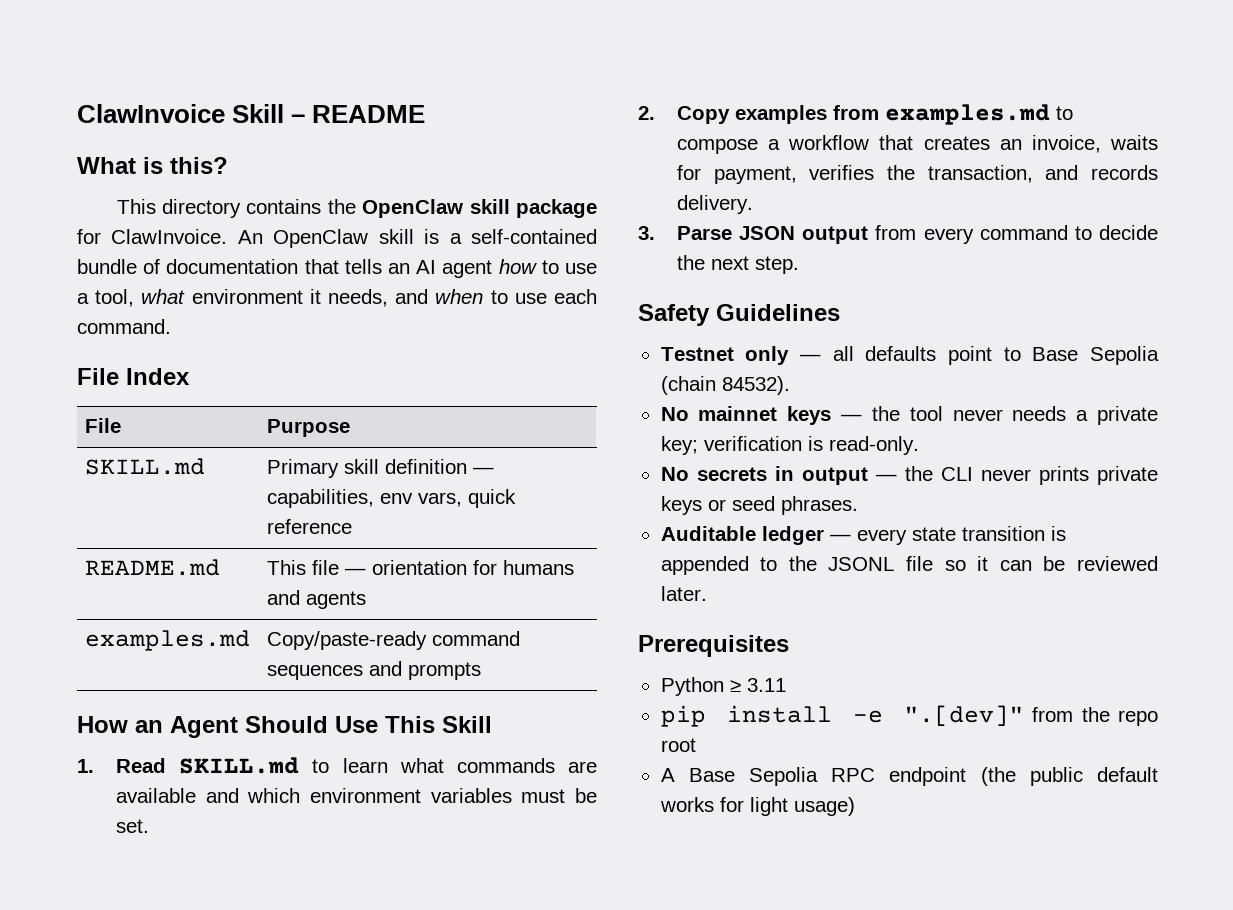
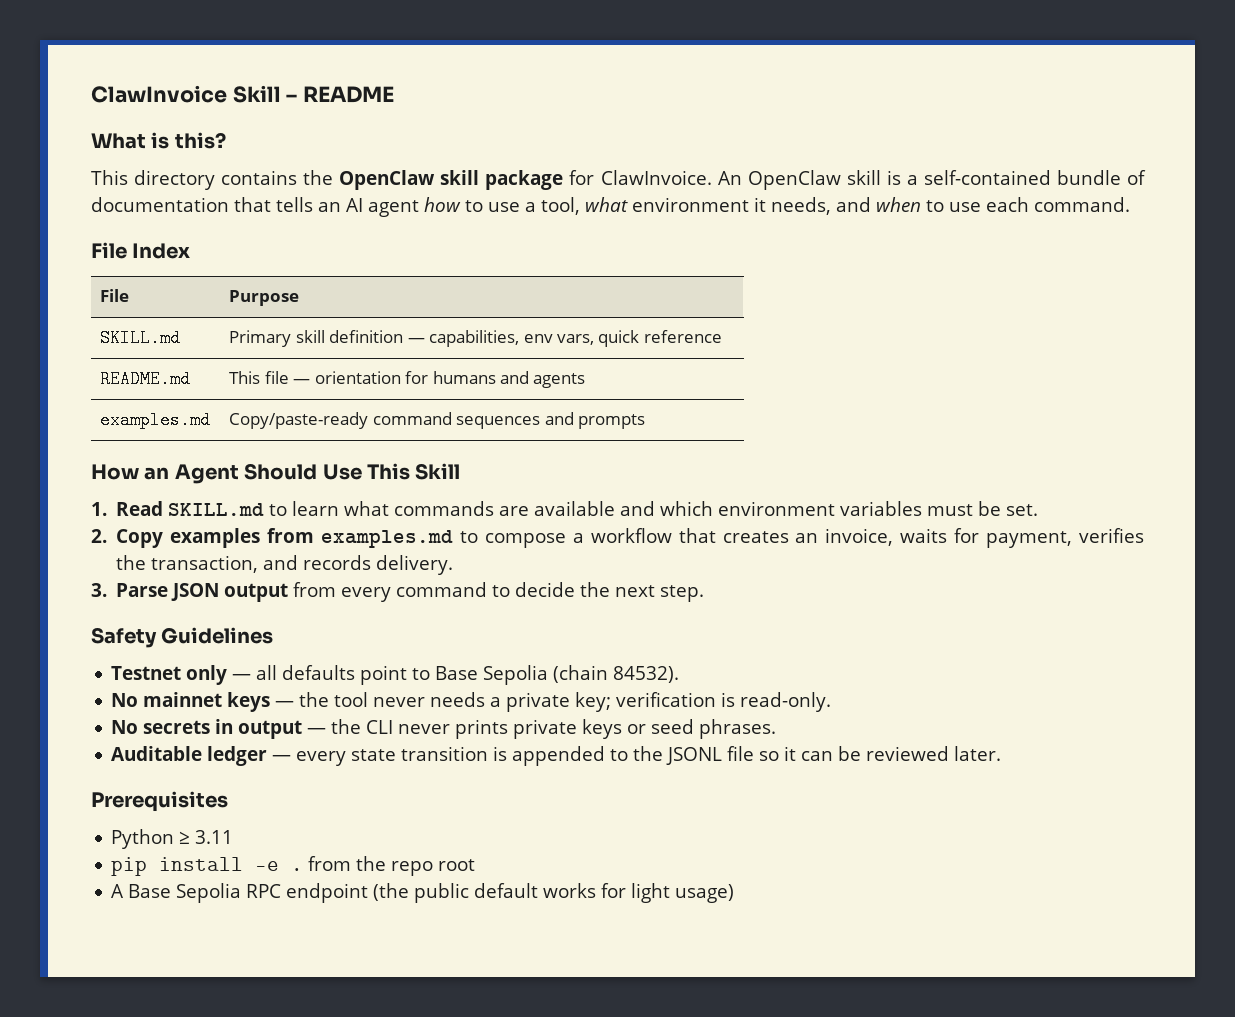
- pip install -e ".[dev]" from the repo root
+ pip install -e . from the repo root

